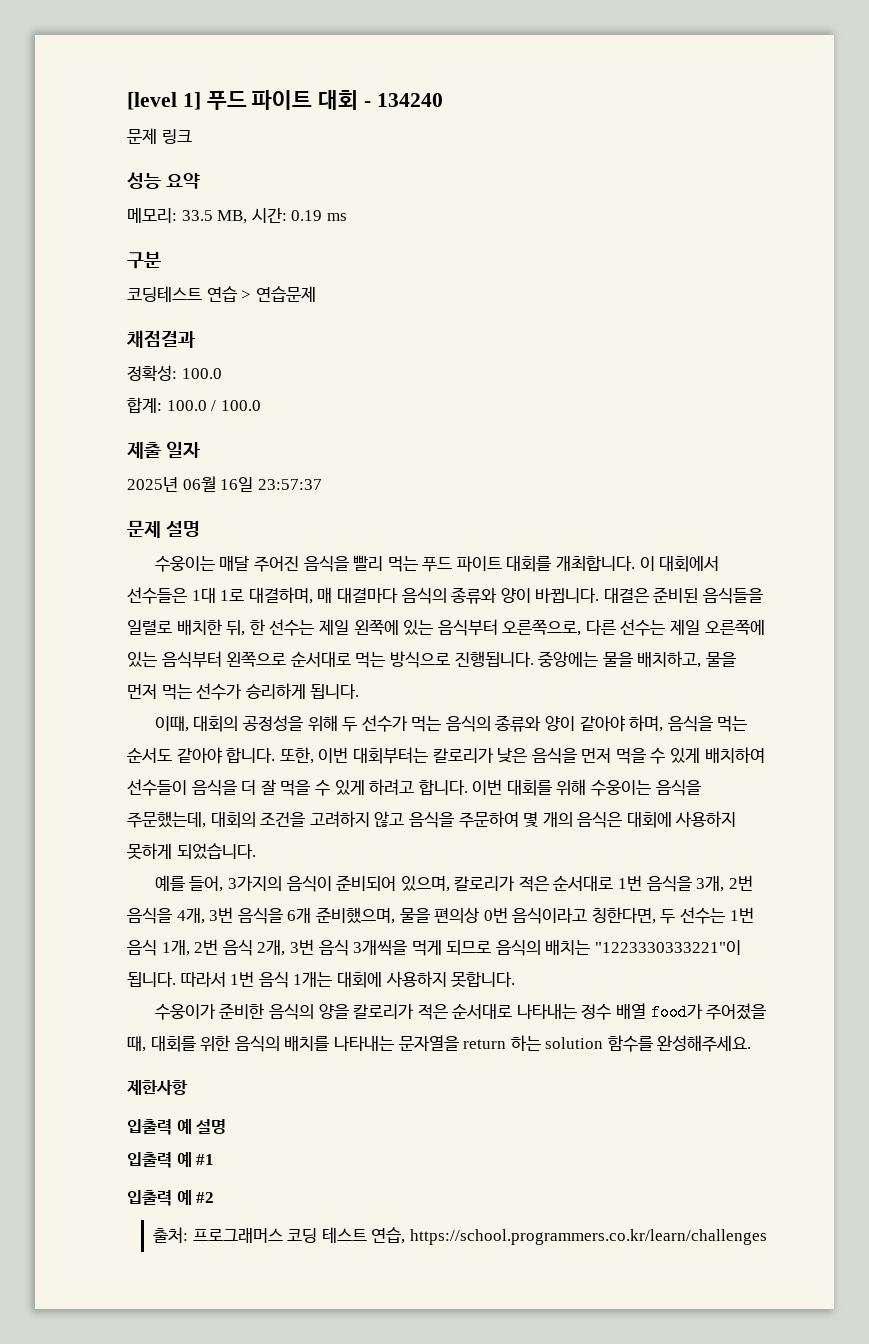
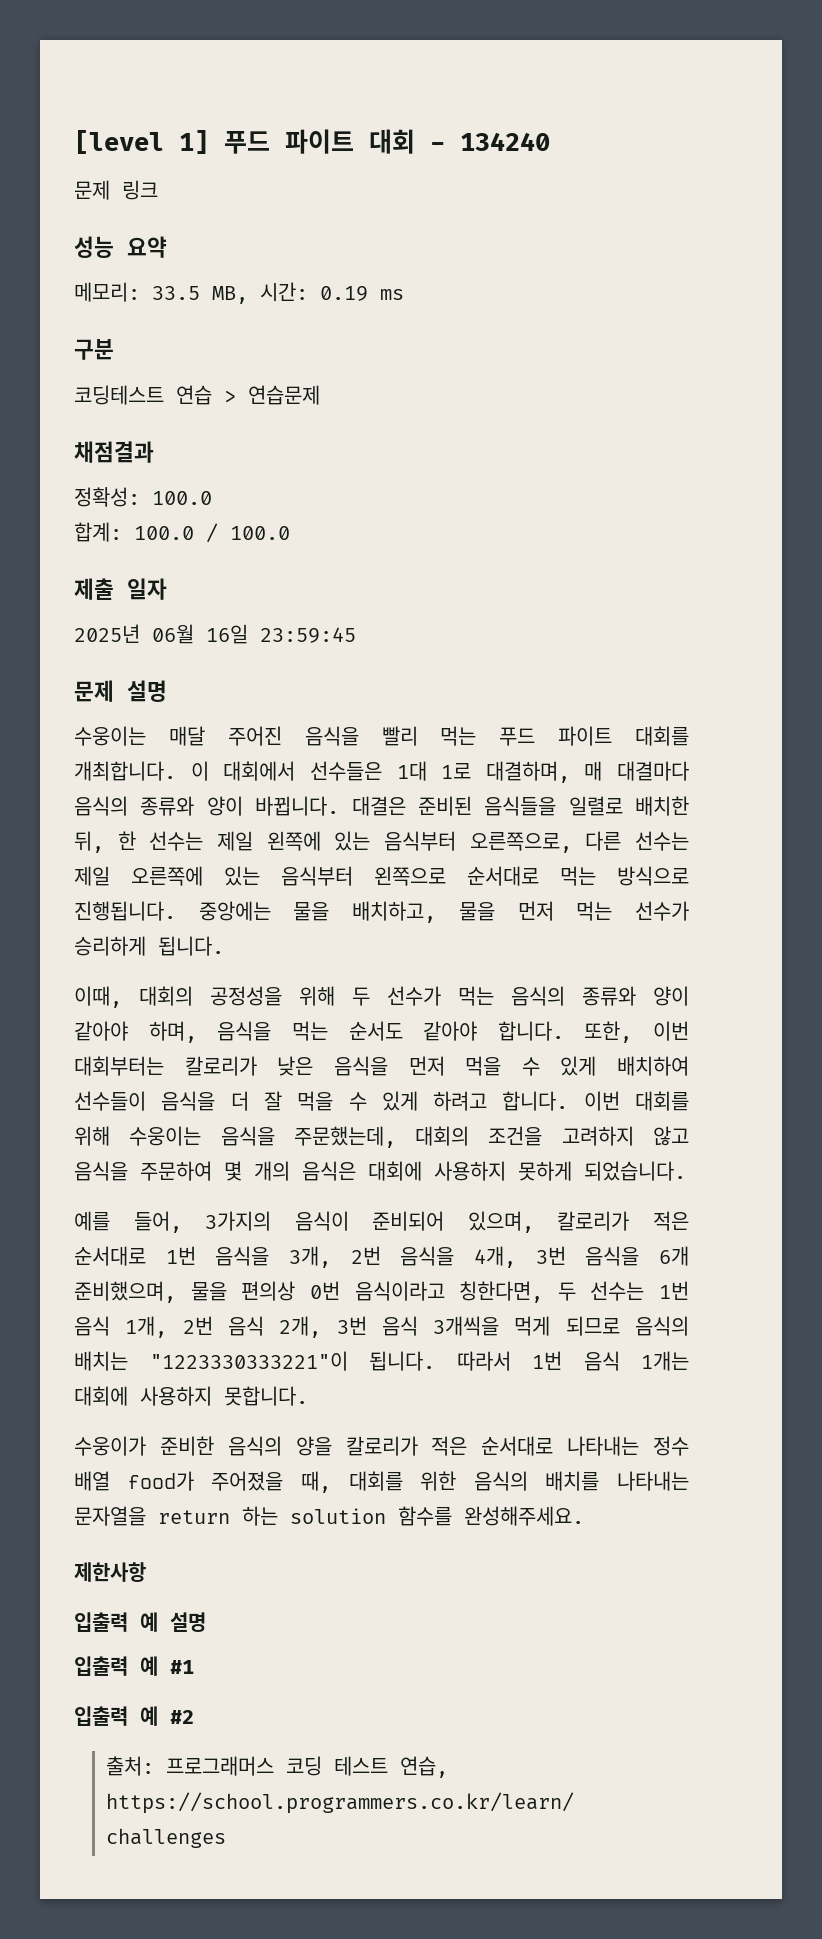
- 2025년 06월 16일 23:57:37
+ 2025년 06월 16일 23:59:45

